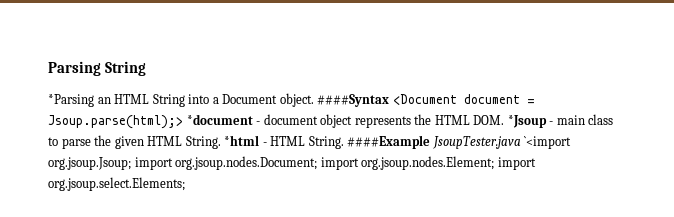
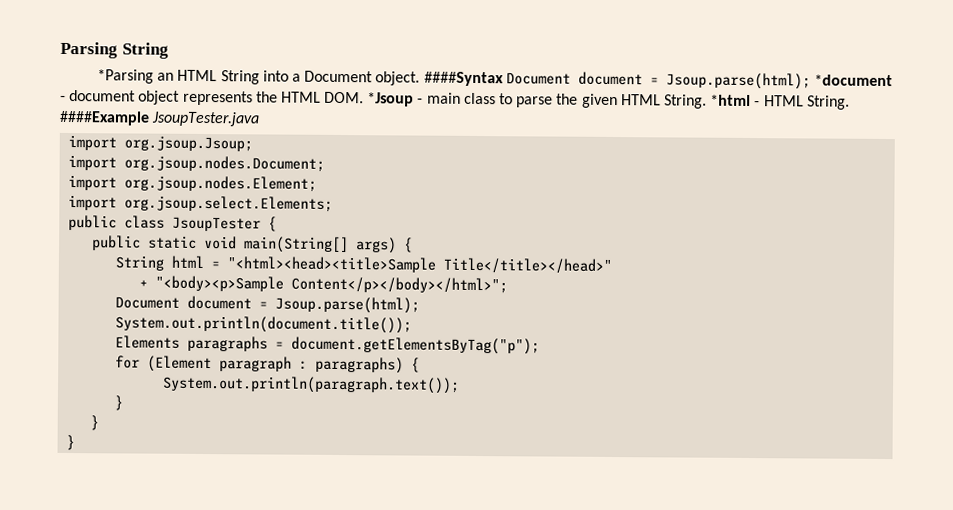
- ####Syntax <Document document = Jsoup.parse(html);> *document - document object represents the HTML DOM. *Jsoup - main class to parse the given HTML String.
+ ####Syntax Document document = Jsoup.parse(html); *document - document object represents the HTML DOM. *Jsoup - main class to parse the given HTML String.
- ####Example JsoupTester.java `<import org.jsoup.Jsoup; import org.jsoup.nodes.Document; import org.jsoup.nodes.Element; import org.jsoup.select.Elements;
+ ####Example JsoupTester.java
+ import org.jsoup.Jsoup;
+ import org.jsoup.nodes.Document;
+ import org.jsoup.nodes.Element;
+ import org.jsoup.select.Elements;
+ public class JsoupTester {
+ public static void main(String[] args) {
+ String html = "<html><head><title>Sample Title</title></head>"
+ + "<body><p>Sample Content</p></body></html>";
+ Document document = Jsoup.parse(html);
+ System.out.println(document.title());
+ Elements paragraphs = document.getElementsByTag("p");
+ for (Element paragraph : paragraphs) {
+ System.out.println(paragraph.text());
+ }
+ }
+ }

